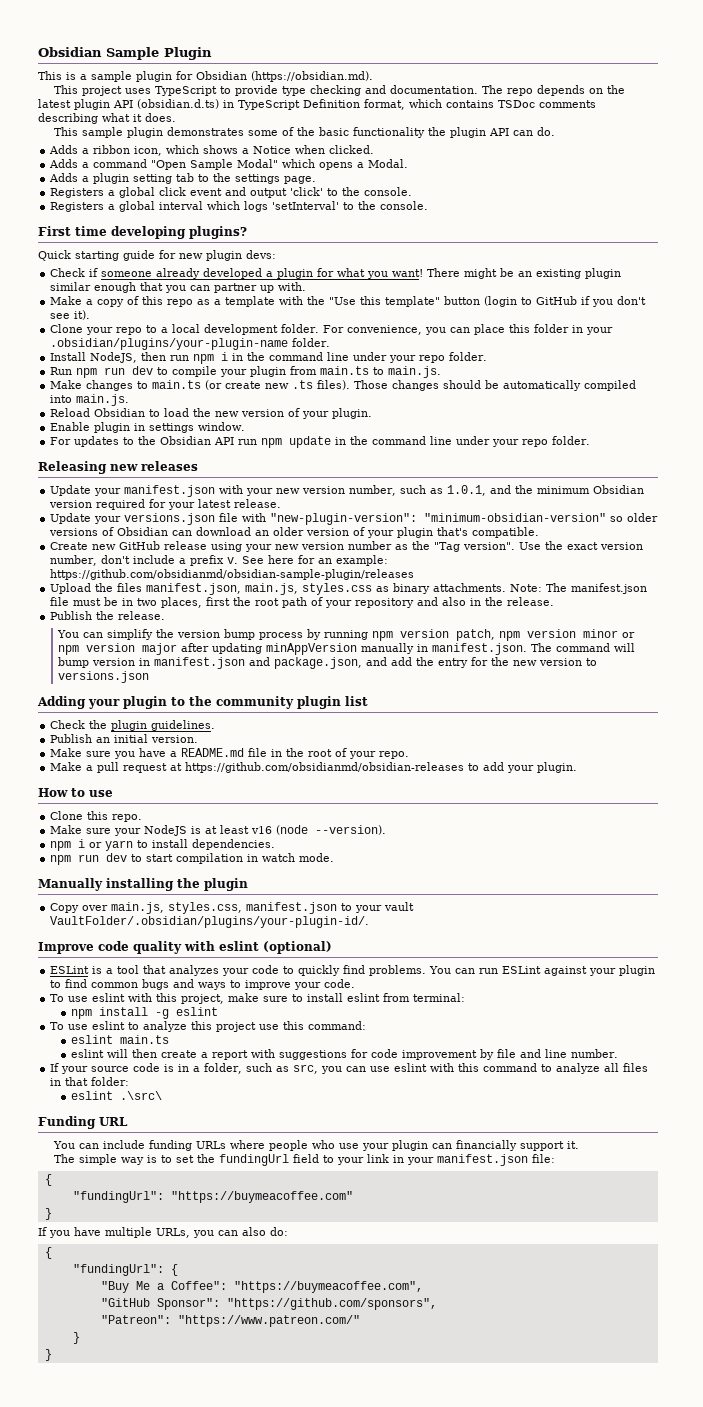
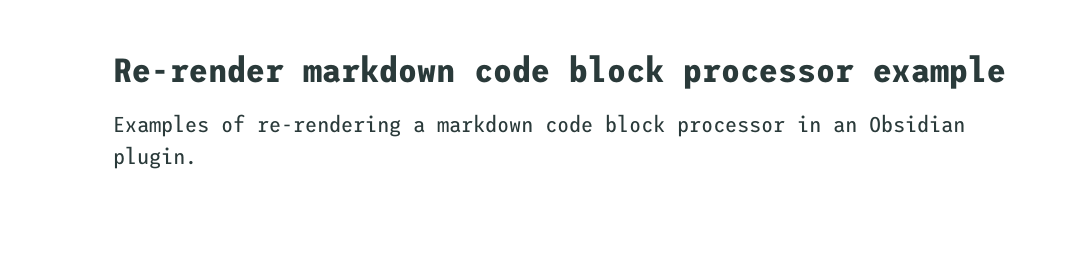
- Obsidian Sample Plugin
- This is a sample plugin for Obsidian (https://obsidian.md).
- This project uses TypeScript to provide type checking and documentation. The repo depends on the latest plugin API (obsidian.d.ts) in TypeScript Definition format, which contains TSDoc comments describing what it does.
- This sample plugin demonstrates some of the basic functionality the plugin API can do.
- Adds a ribbon icon, which shows a Notice when clicked.
- Adds a command "Open Sample Modal" which opens a Modal.
- Adds a plugin setting tab to the settings page.
- Registers a global click event and output 'click' to the console.
- Registers a global interval which logs 'setInterval' to the console.
- First time developing plugins?
- Quick starting guide for new plugin devs:
- Check if someone already developed a plugin for what you want! There might be an existing plugin similar enough that you can partner up with.
- Make a copy of this repo as a template with the "Use this template" button (login to GitHub if you don't see it).
- Clone your repo to a local development folder. For convenience, you can place this folder in your .obsidian/plugins/your-plugin-name folder.
- Install NodeJS, then run npm i in the command line under your repo folder.
- Run npm run dev to compile your plugin from main.ts to main.js.
- Make changes to main.ts (or create new .ts files). Those changes should be automatically compiled into main.js.
- Reload Obsidian to load the new version of your plugin.
- Enable plugin in settings window.
- For updates to the Obsidian API run npm update in the command line under your repo folder.
- Releasing new releases
- Update your manifest.json with your new version number, such as 1.0.1, and the minimum Obsidian version required for your latest release.
- Update your versions.json file with "new-plugin-version": "minimum-obsidian-version" so older versions of Obsidian can download an older version of your plugin that's compatible.
- Create new GitHub release using your new version number as the "Tag version". Use the exact version number, don't include a prefix v. See here for an example: https://github.com/obsidianmd/obsidian-sample-plugin/releases
- Upload the files manifest.json, main.js, styles.css as binary attachments. Note: The manifest.json file must be in two places, first the root path of your repository and also in the release.
- Publish the release.
- You can simplify the version bump process by running npm version patch, npm version minor or npm version major after updating minAppVersion manually in manifest.json. The command will bump version in manifest.json and package.json, and add the entry for the new version to versions.json
- Adding your plugin to the community plugin list
- Check the plugin guidelines.
- Publish an initial version.
- Make sure you have a README.md file in the root of your repo.
- Make a pull request at https://github.com/obsidianmd/obsidian-releases to add your plugin.
- How to use
- Clone this repo.
- Make sure your NodeJS is at least v16 (node --version).
- npm i or yarn to install dependencies.
- npm run dev to start compilation in watch mode.
- Manually installing the plugin
- Copy over main.js, styles.css, manifest.json to your vault VaultFolder/.obsidian/plugins/your-plugin-id/.
- Improve code quality with eslint (optional)
- ESLint is a tool that analyzes your code to quickly find problems. You can run ESLint against your plugin to find common bugs and ways to improve your code.
- To use eslint with this project, make sure to install eslint from terminal:
- npm install -g eslint
- To use eslint to analyze this project use this command:
- eslint main.ts
- eslint will then create a report with suggestions for code improvement by file and line number.
- If your source code is in a folder, such as src, you can use eslint with this command to analyze all files in that folder:
- eslint .\src\
- Funding URL
- You can include funding URLs where people who use your plugin can financially support it.
- The simple way is to set the fundingUrl field to your link in your manifest.json file:
- {
- "fundingUrl": "https://buymeacoffee.com"
- }
- If you have multiple URLs, you can also do:
- {
- "fundingUrl": {
- "Buy Me a Coffee": "https://buymeacoffee.com",
- "GitHub Sponsor": "https://github.com/sponsors",
- "Patreon": "https://www.patreon.com/"
- }
- }
+ Re-render markdown code block processor example
+ Examples of re-rendering a markdown code block processor in an Obsidian plugin.

